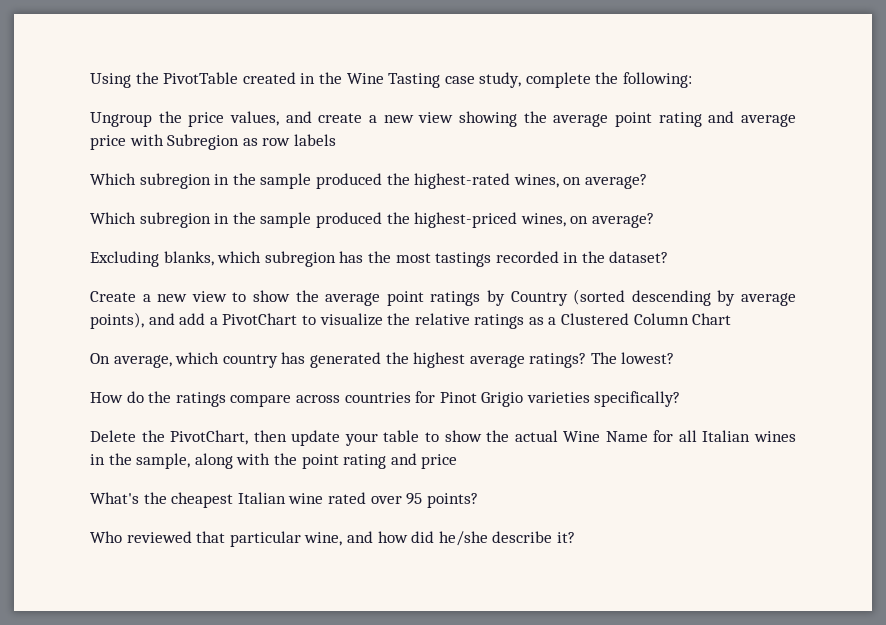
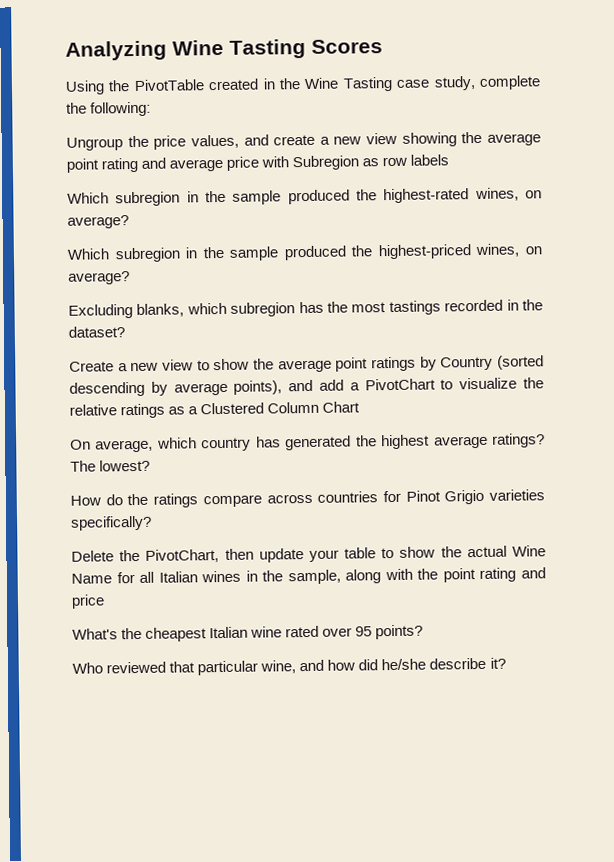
+ Analyzing Wine Tasting Scores

